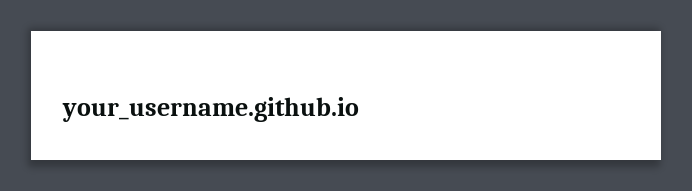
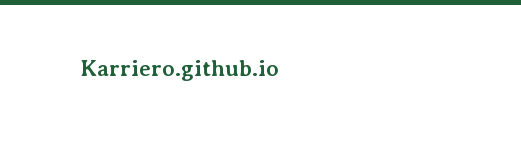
- your_username.github.io
+ Karriero.github.io

